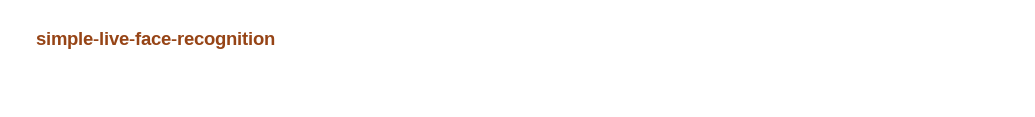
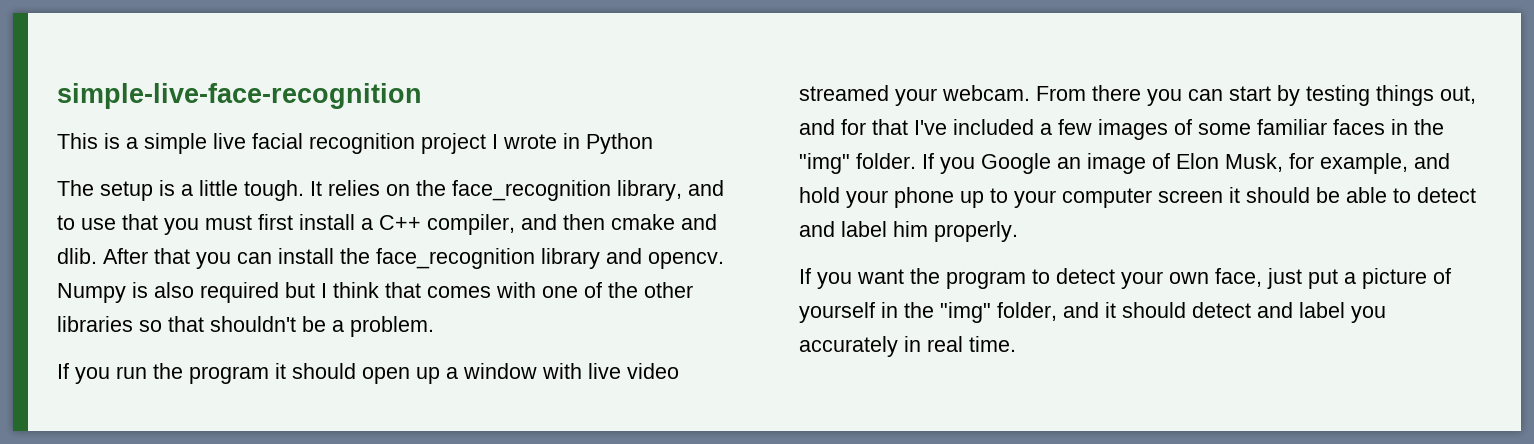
+ This is a simple live facial recognition project I wrote in Python
+ The setup is a little tough. It relies on the face_recognition library, and to use that you must first install a C++ compiler, and then cmake and dlib. After that you can install the face_recognition library and opencv. Numpy is also required but I think that comes with one of the other libraries so that shouldn't be a problem.
+ If you run the program it should open up a window with live video streamed your webcam. From there you can start by testing things out, and for that I've included a few images of some familiar faces in the "img" folder. If you Google an image of Elon Musk, for example, and hold your phone up to your computer screen it should be able to detect and label him properly.
+ If you want the program to detect your own face, just put a picture of yourself in the "img" folder, and it should detect and label you accurately in real time.

